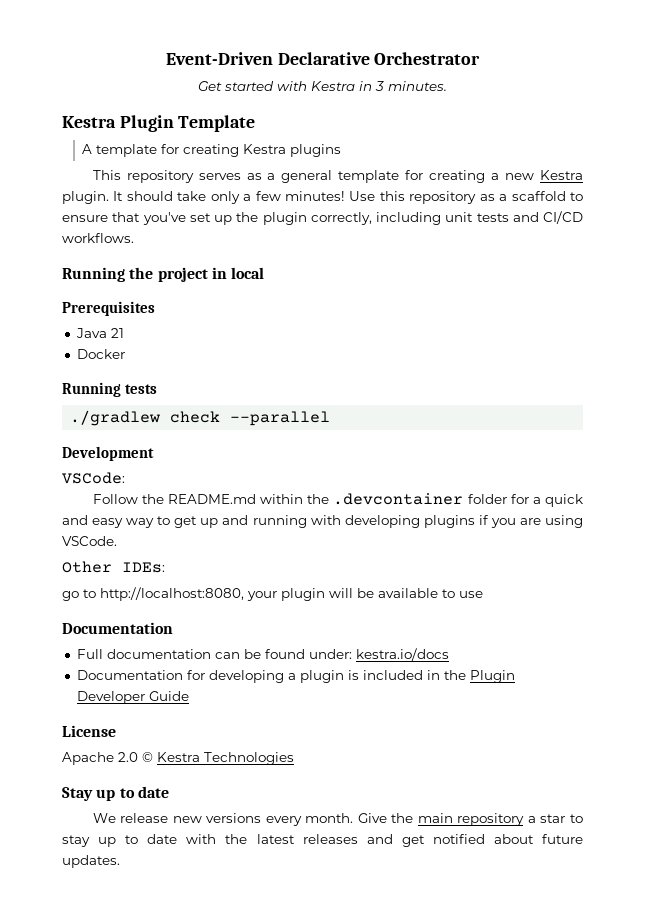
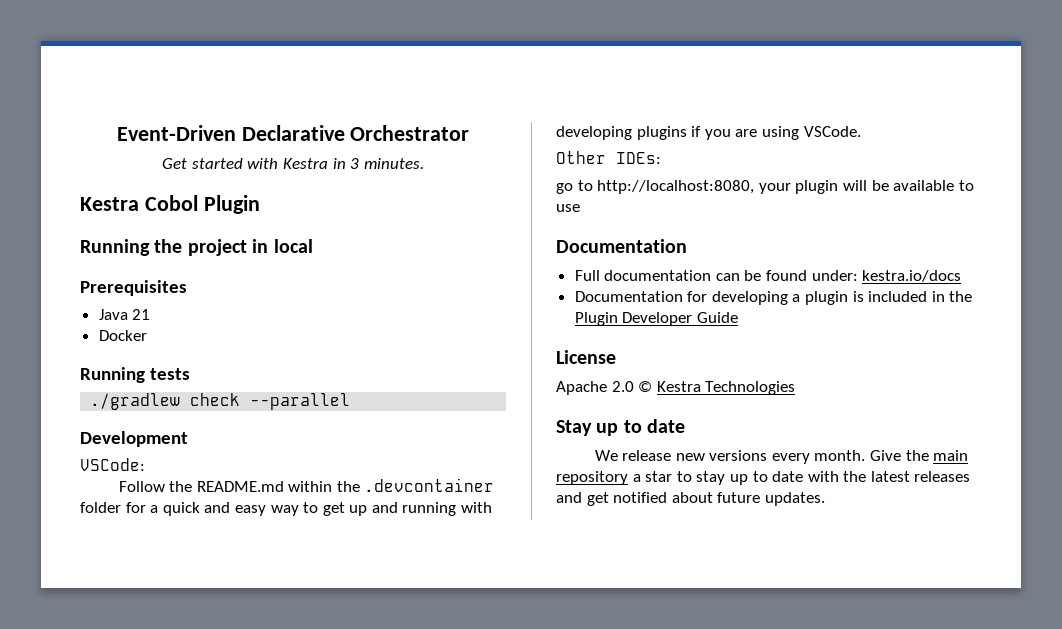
- Kestra Plugin Template
- A template for creating Kestra plugins
- This repository serves as a general template for creating a new Kestra plugin. It should take only a few minutes! Use this repository as a scaffold to ensure that you've set up the plugin correctly, including unit tests and CI/CD workflows.
+ Kestra Cobol Plugin

